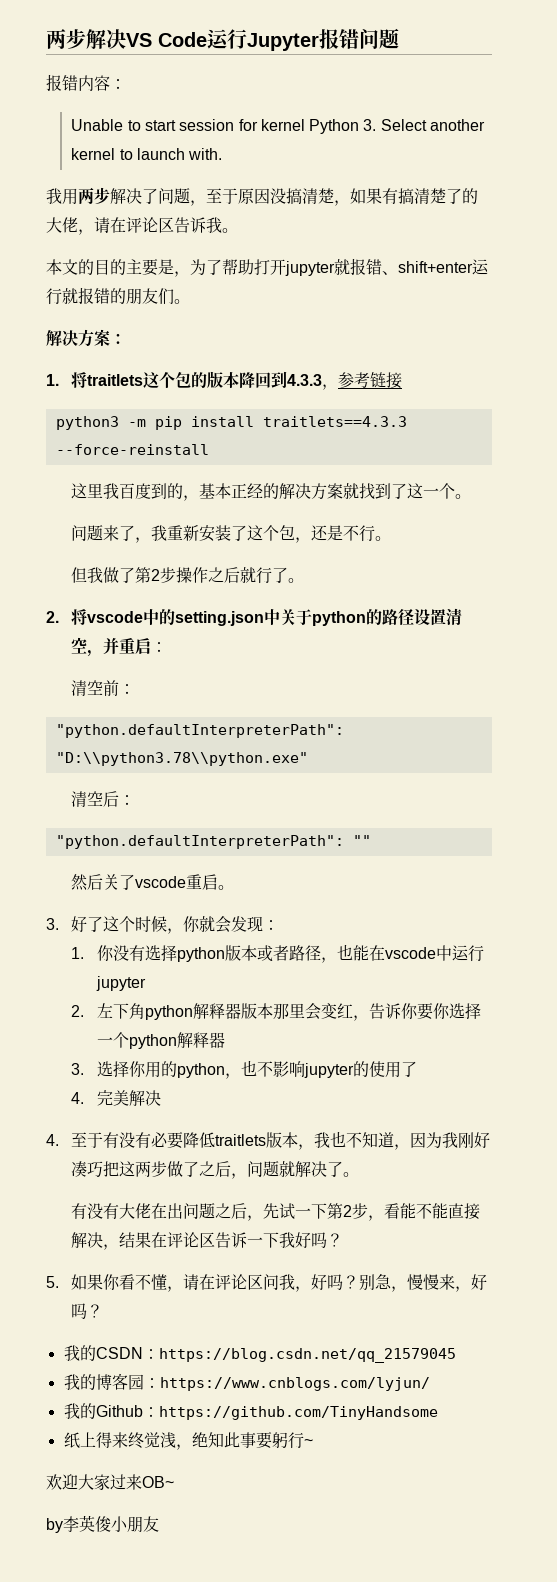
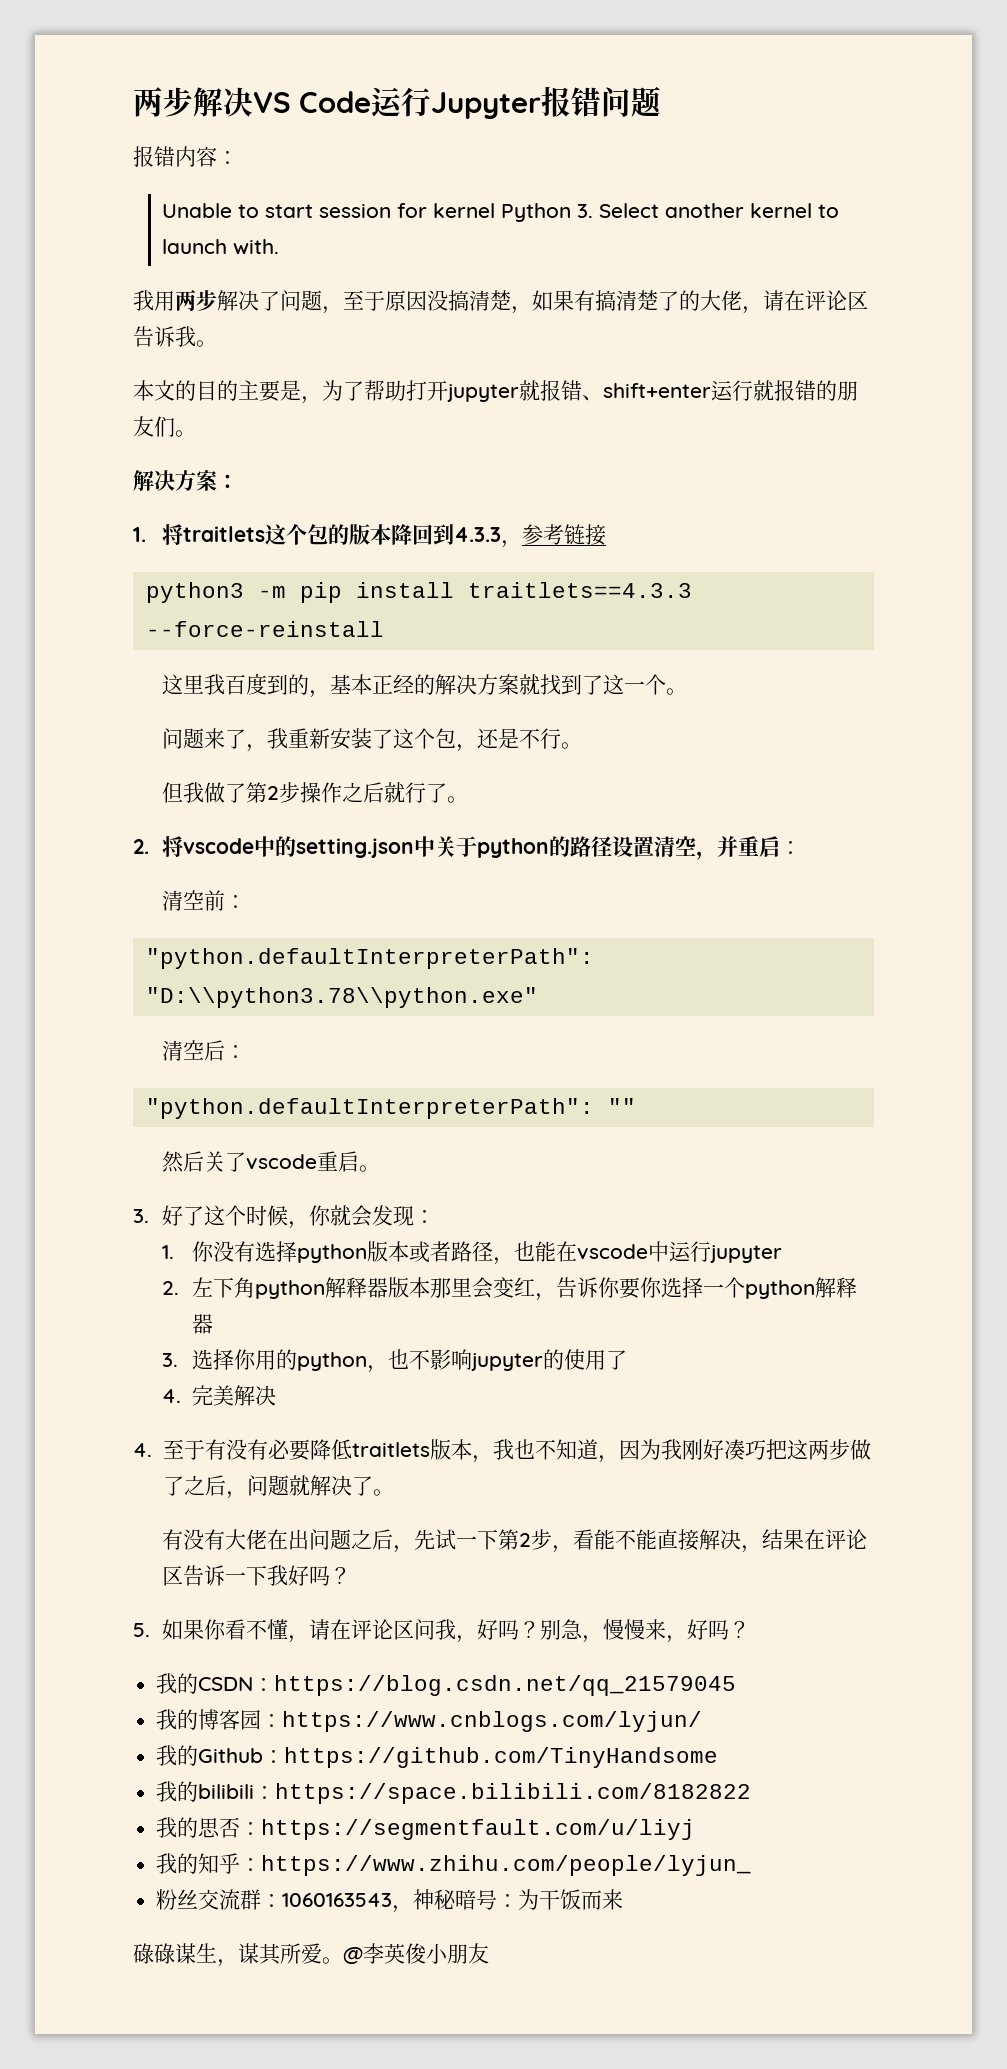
- 纸上得来终觉浅，绝知此事要躬行~
- 欢迎大家过来OB~
- by李英俊小朋友
+ 我的bilibili：https://space.bilibili.com/8182822
+ 我的思否：https://segmentfault.com/u/liyj
+ 我的知乎：https://www.zhihu.com/people/lyjun_
+ 粉丝交流群：1060163543，神秘暗号：为干饭而来
+ 碌碌谋生，谋其所爱。@李英俊小朋友

